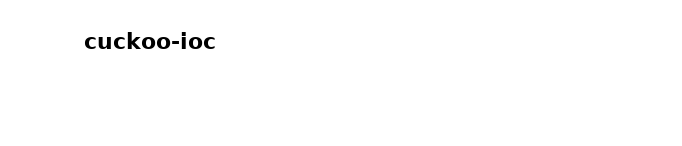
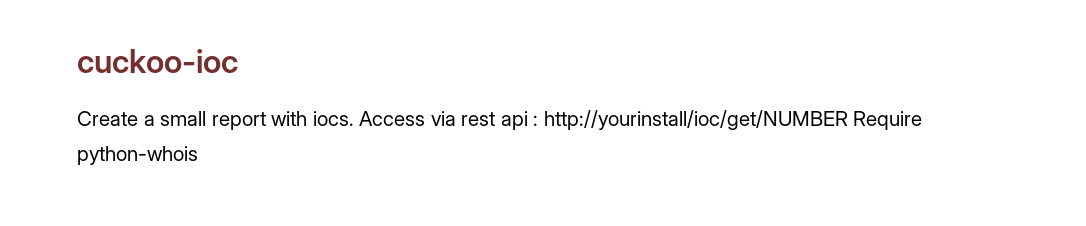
+ Create a small report with iocs. Access via rest api : http://yourinstall/ioc/get/NUMBER Require python-whois

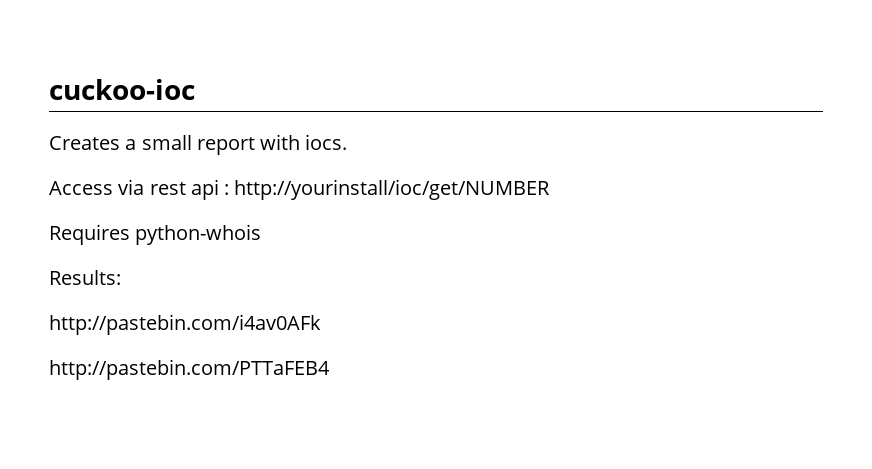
- Create a small report with iocs. Access via rest api : http://yourinstall/ioc/get/NUMBER Require python-whois
+ Creates a small report with iocs.
+ Access via rest api : http://yourinstall/ioc/get/NUMBER
+ Requires python-whois
+ Results:
+ http://pastebin.com/i4av0AFk
+ http://pastebin.com/PTTaFEB4

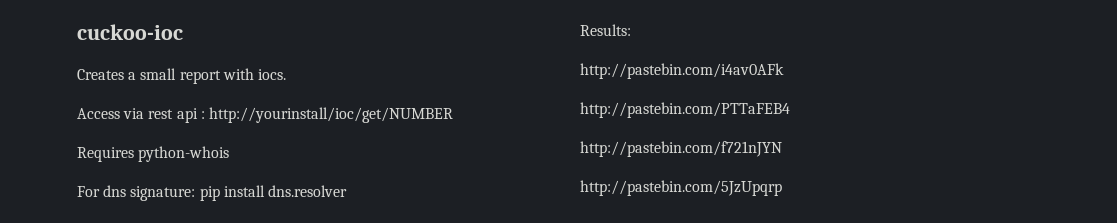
+ For dns signature: pip install dns.resolver
+ http://pastebin.com/f721nJYN
+ http://pastebin.com/5JzUpqrp

